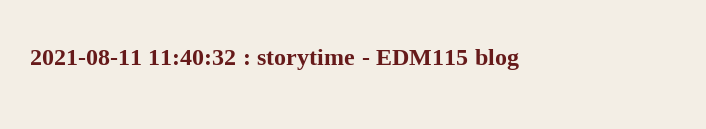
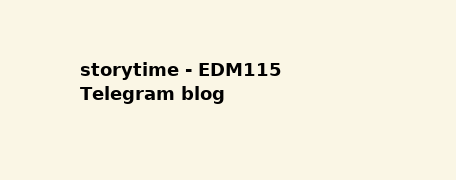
- 2021-08-11 11:40:32 : storytime - EDM115 blog
+ storytime - EDM115 Telegram blog

